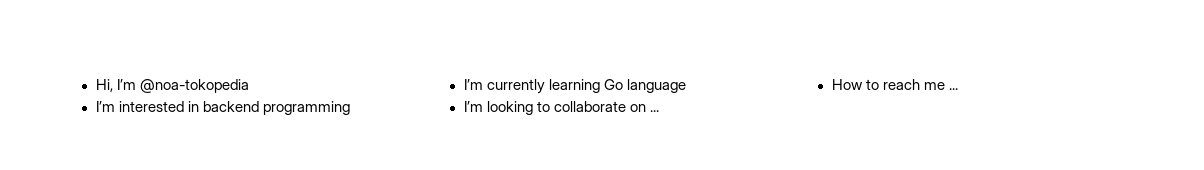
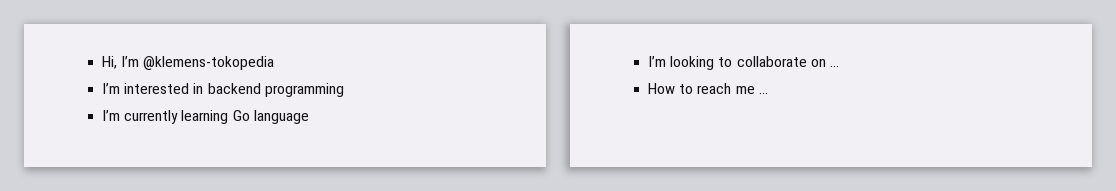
- Hi, I’m @noa-tokopedia
+ Hi, I’m @klemens-tokopedia

